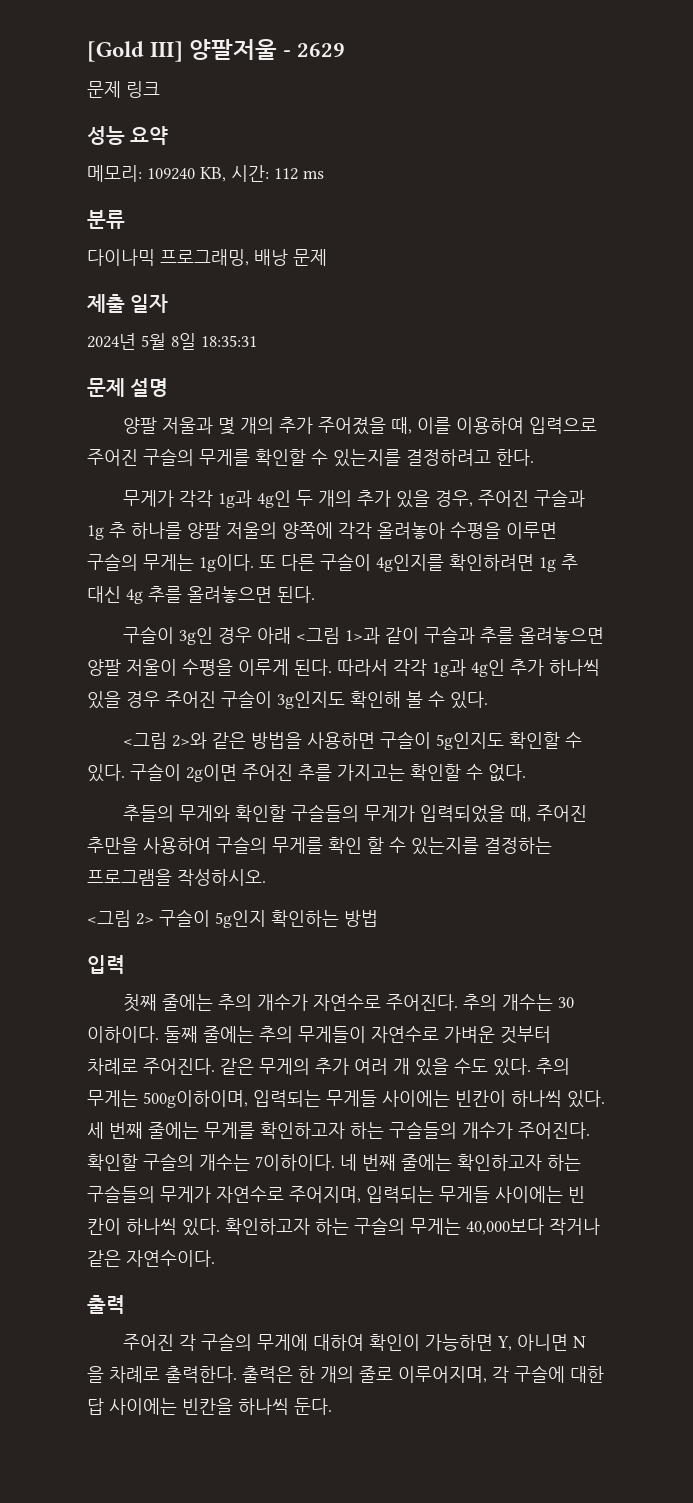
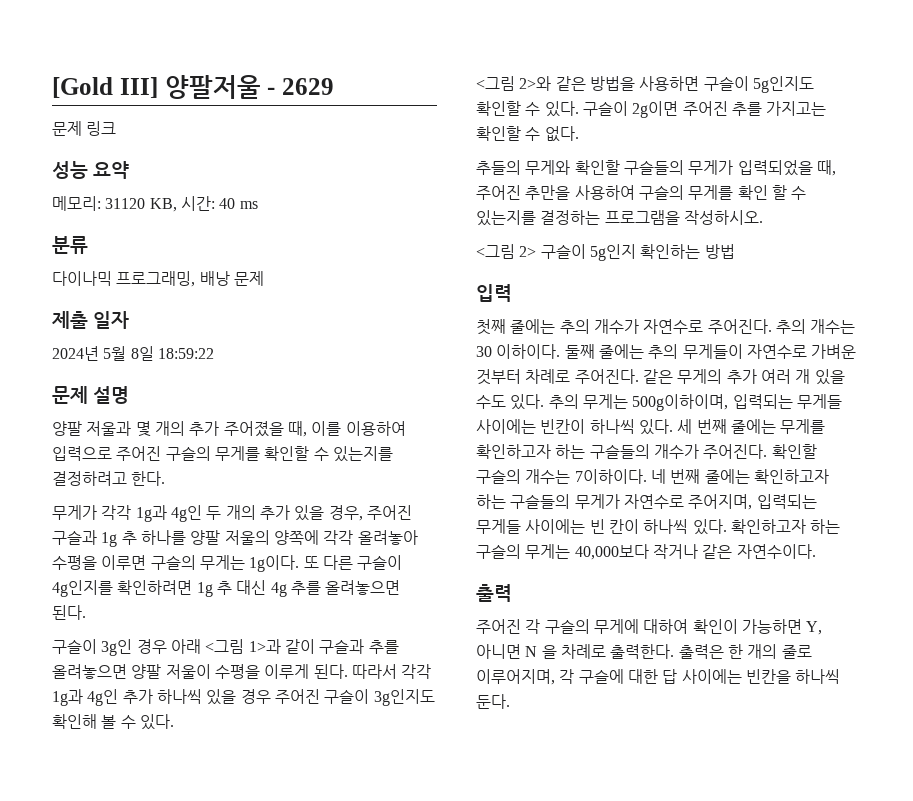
- 메모리: 109240 KB, 시간: 112 ms
+ 메모리: 31120 KB, 시간: 40 ms
- 2024년 5월 8일 18:35:31
+ 2024년 5월 8일 18:59:22

